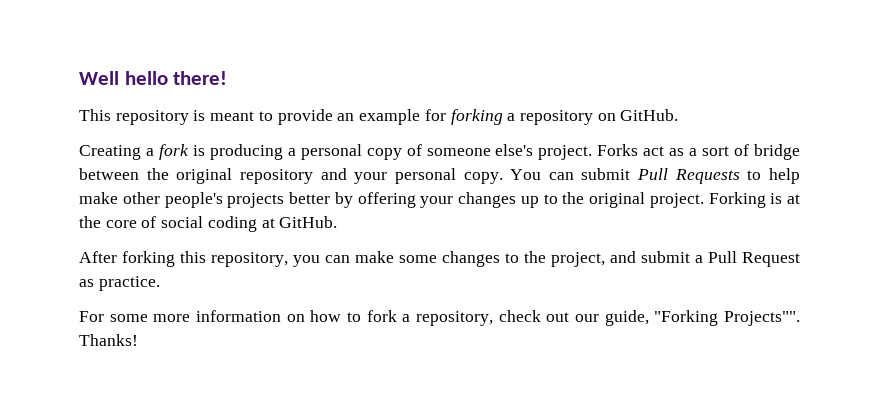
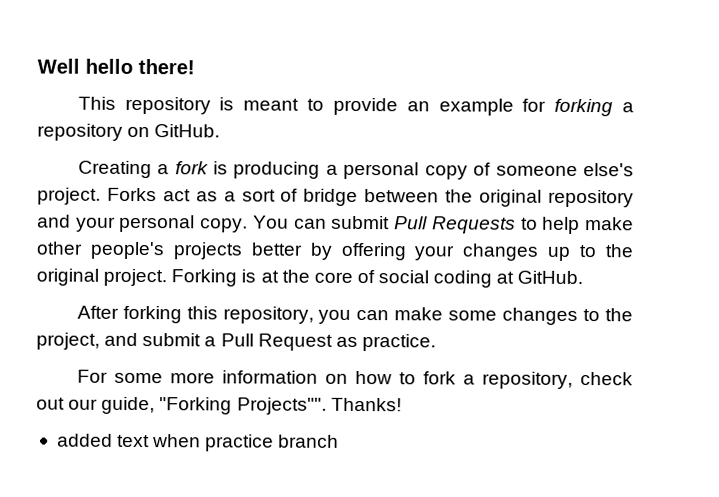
+ added text when practice branch

